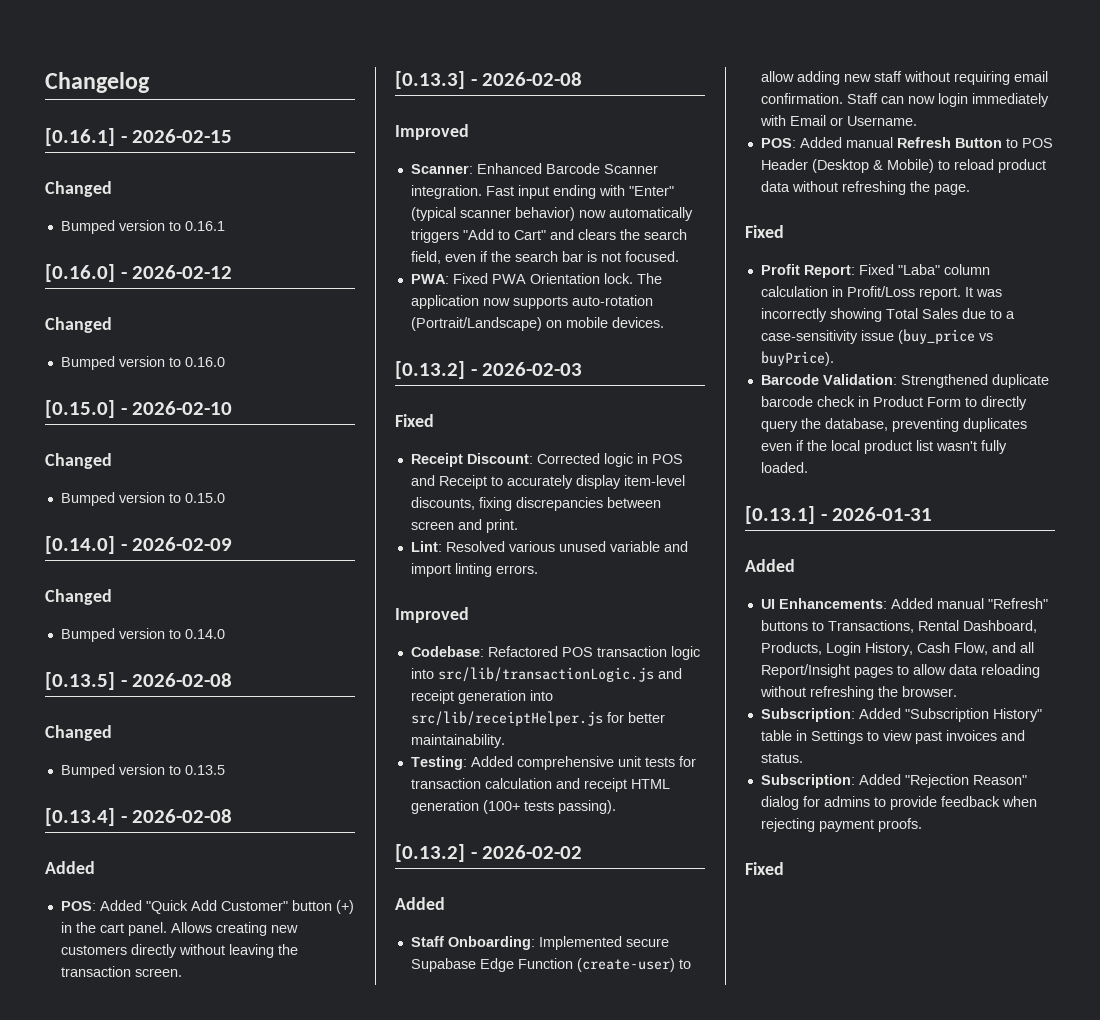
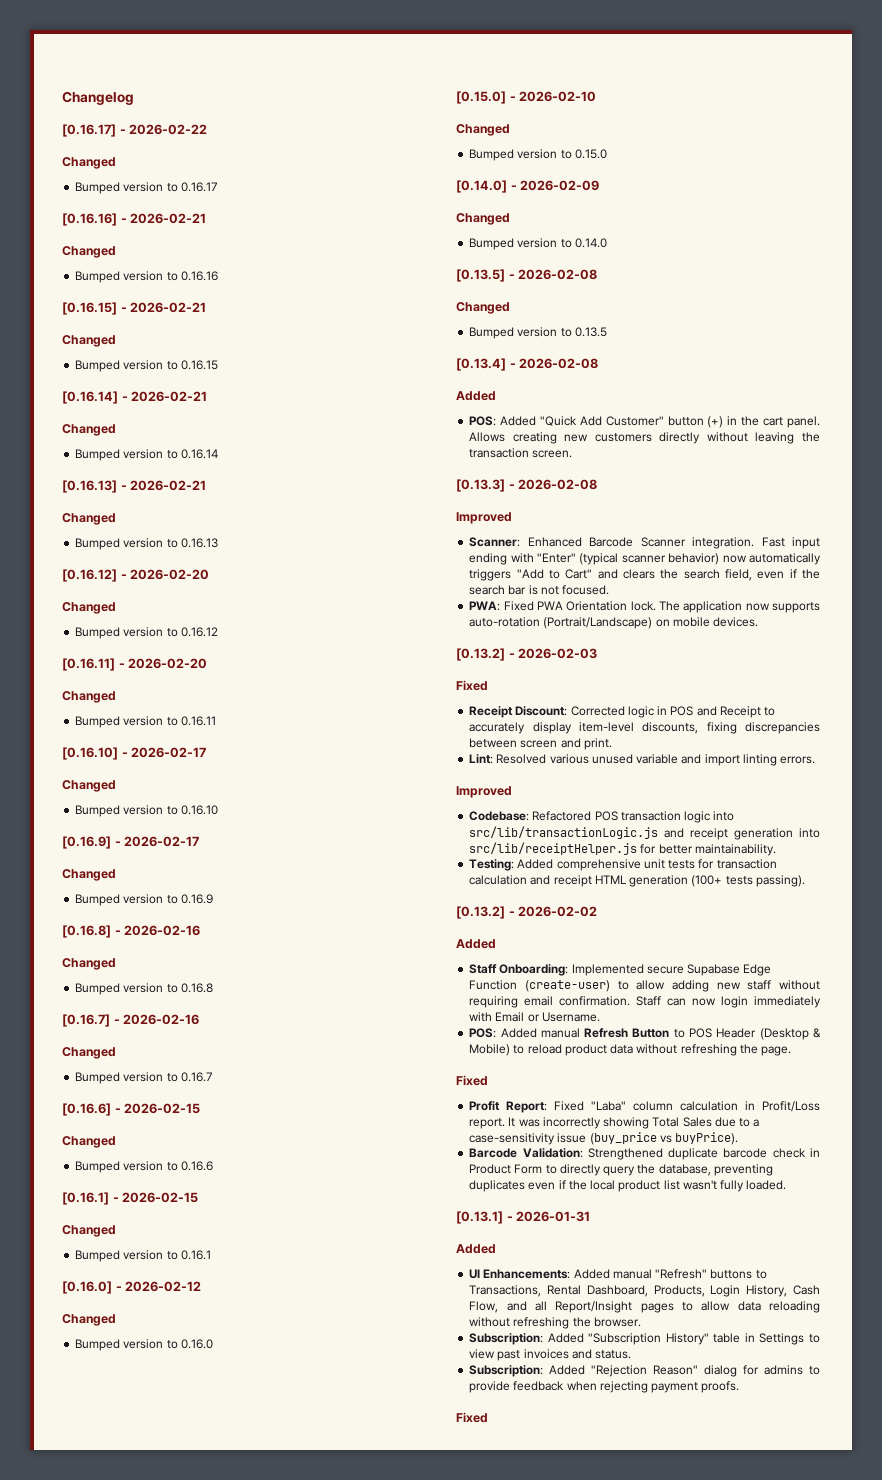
+ [0.16.17] - 2026-02-22
+ Changed
+ Bumped version to 0.16.17
+ [0.16.16] - 2026-02-21
+ Changed
+ Bumped version to 0.16.16
+ [0.16.15] - 2026-02-21
+ Changed
+ Bumped version to 0.16.15
+ [0.16.14] - 2026-02-21
+ Changed
+ Bumped version to 0.16.14
+ [0.16.13] - 2026-02-21
+ Changed
+ Bumped version to 0.16.13
+ [0.16.12] - 2026-02-20
+ Changed
+ Bumped version to 0.16.12
+ [0.16.11] - 2026-02-20
+ Changed
+ Bumped version to 0.16.11
+ [0.16.10] - 2026-02-17
+ Changed
+ Bumped version to 0.16.10
+ [0.16.9] - 2026-02-17
+ Changed
+ Bumped version to 0.16.9
+ [0.16.8] - 2026-02-16
+ Changed
+ Bumped version to 0.16.8
+ [0.16.7] - 2026-02-16
+ Changed
+ Bumped version to 0.16.7
+ [0.16.6] - 2026-02-15
+ Changed
+ Bumped version to 0.16.6

